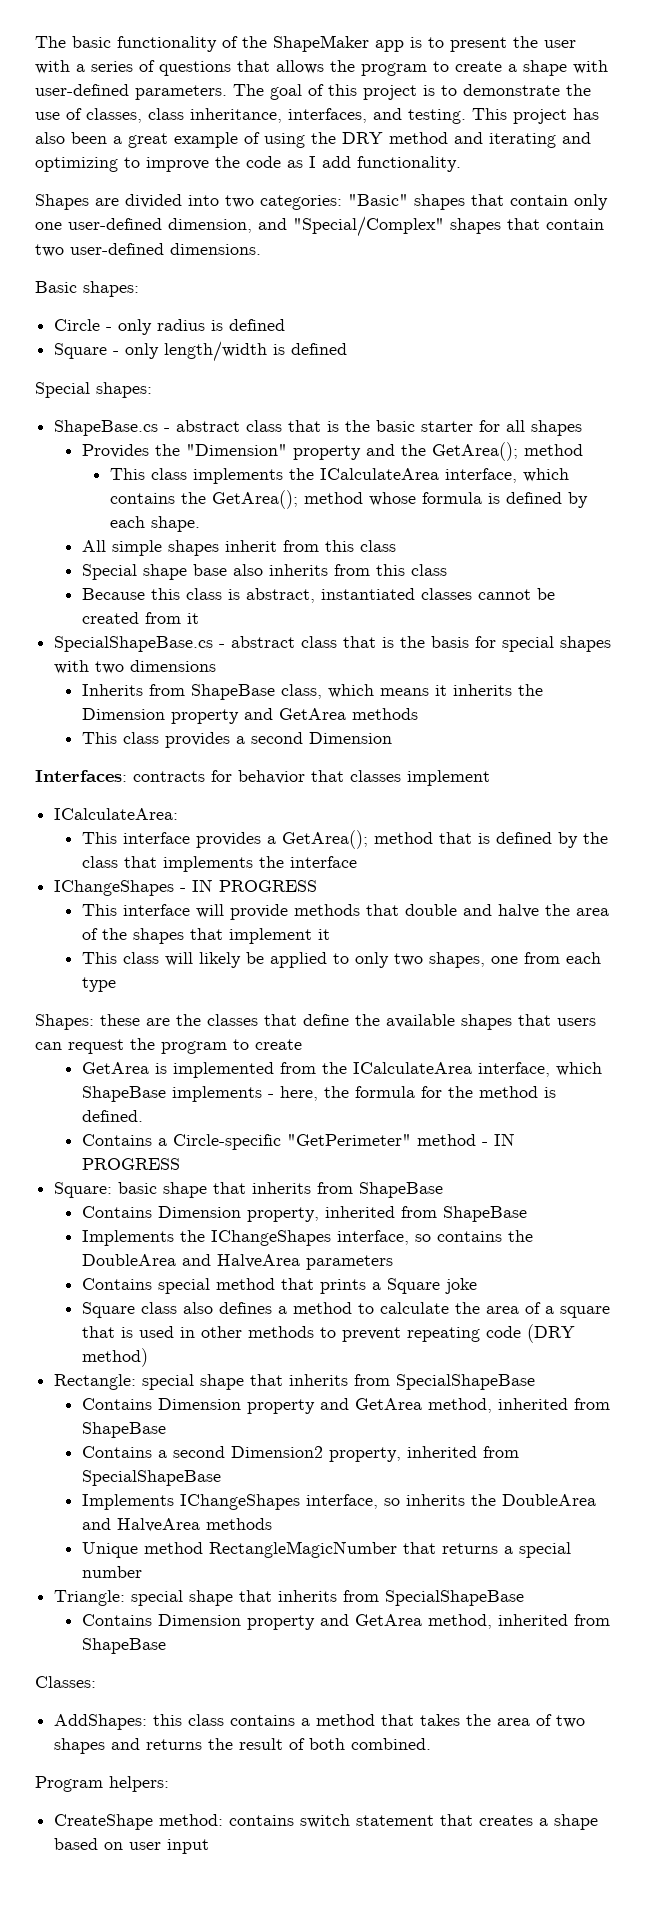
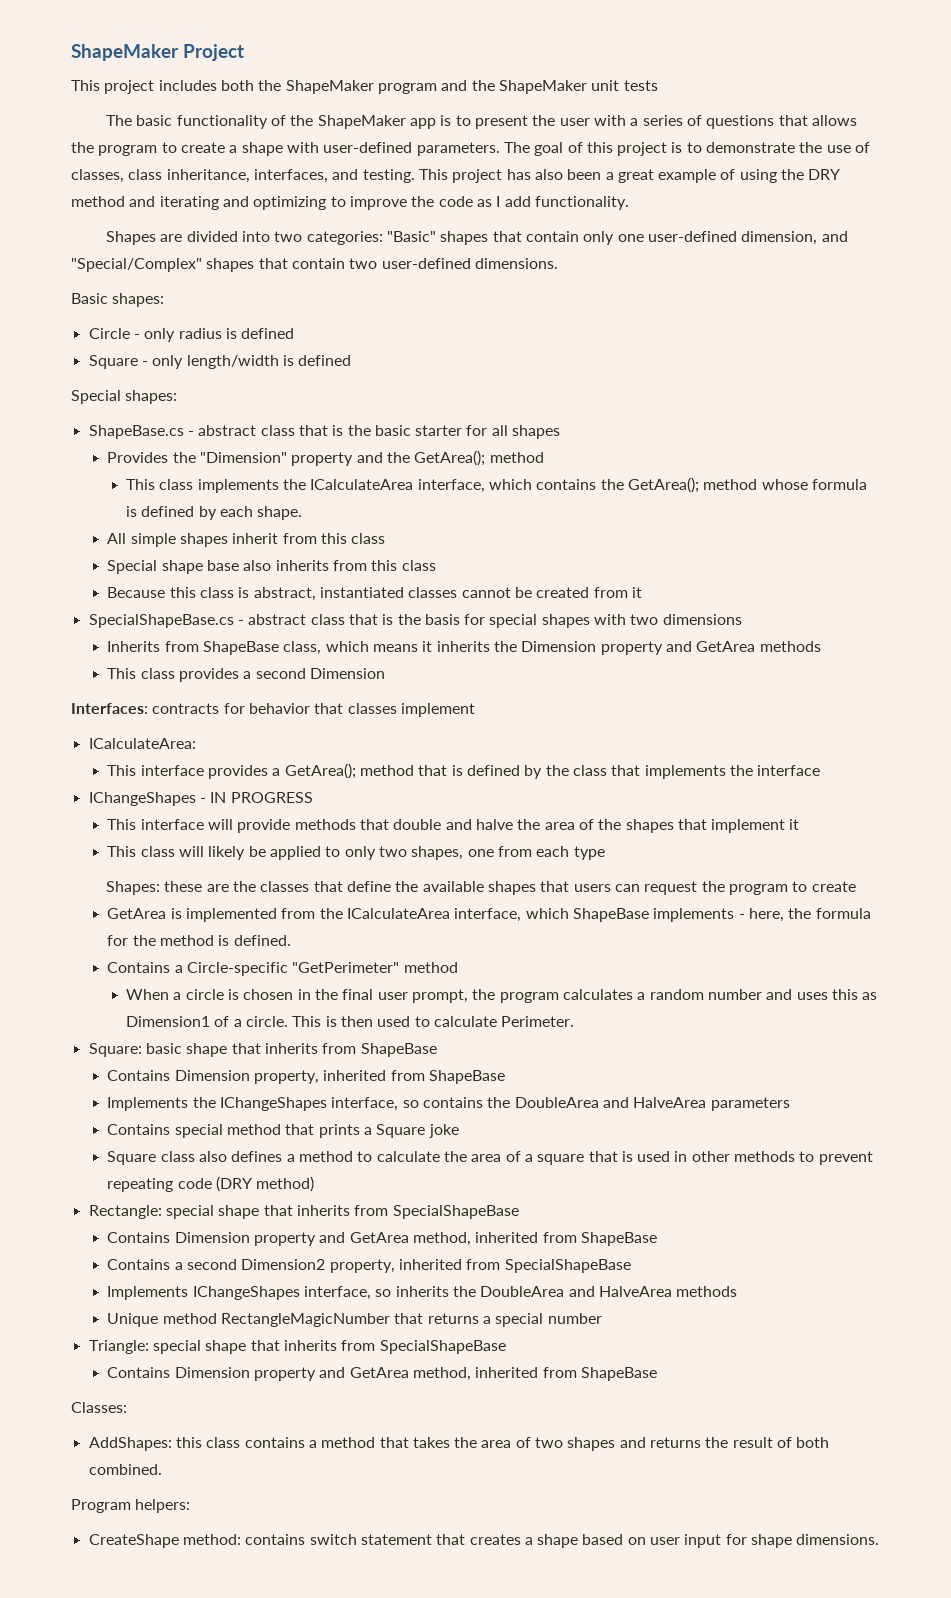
+ ShapeMaker Project
+ This project includes both the ShapeMaker program and the ShapeMaker unit tests
- Contains a Circle-specific "GetPerimeter" method - IN PROGRESS
+ Contains a Circle-specific "GetPerimeter" method
+ When a circle is chosen in the final user prompt, the program calculates a random number and uses this as Dimension1 of a circle. This is then used to calculate Perimeter.
- CreateShape method: contains switch statement that creates a shape based on user input
+ CreateShape method: contains switch statement that creates a shape based on user input for shape dimensions.

